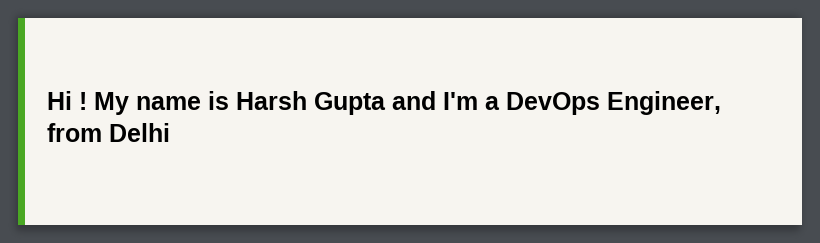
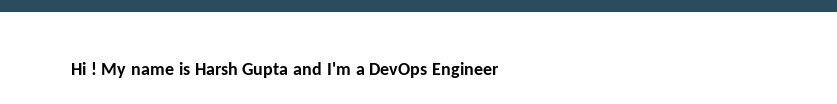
- My name is Harsh Gupta and I'm a DevOps Engineer, from Delhi
+ My name is Harsh Gupta and I'm a DevOps Engineer

